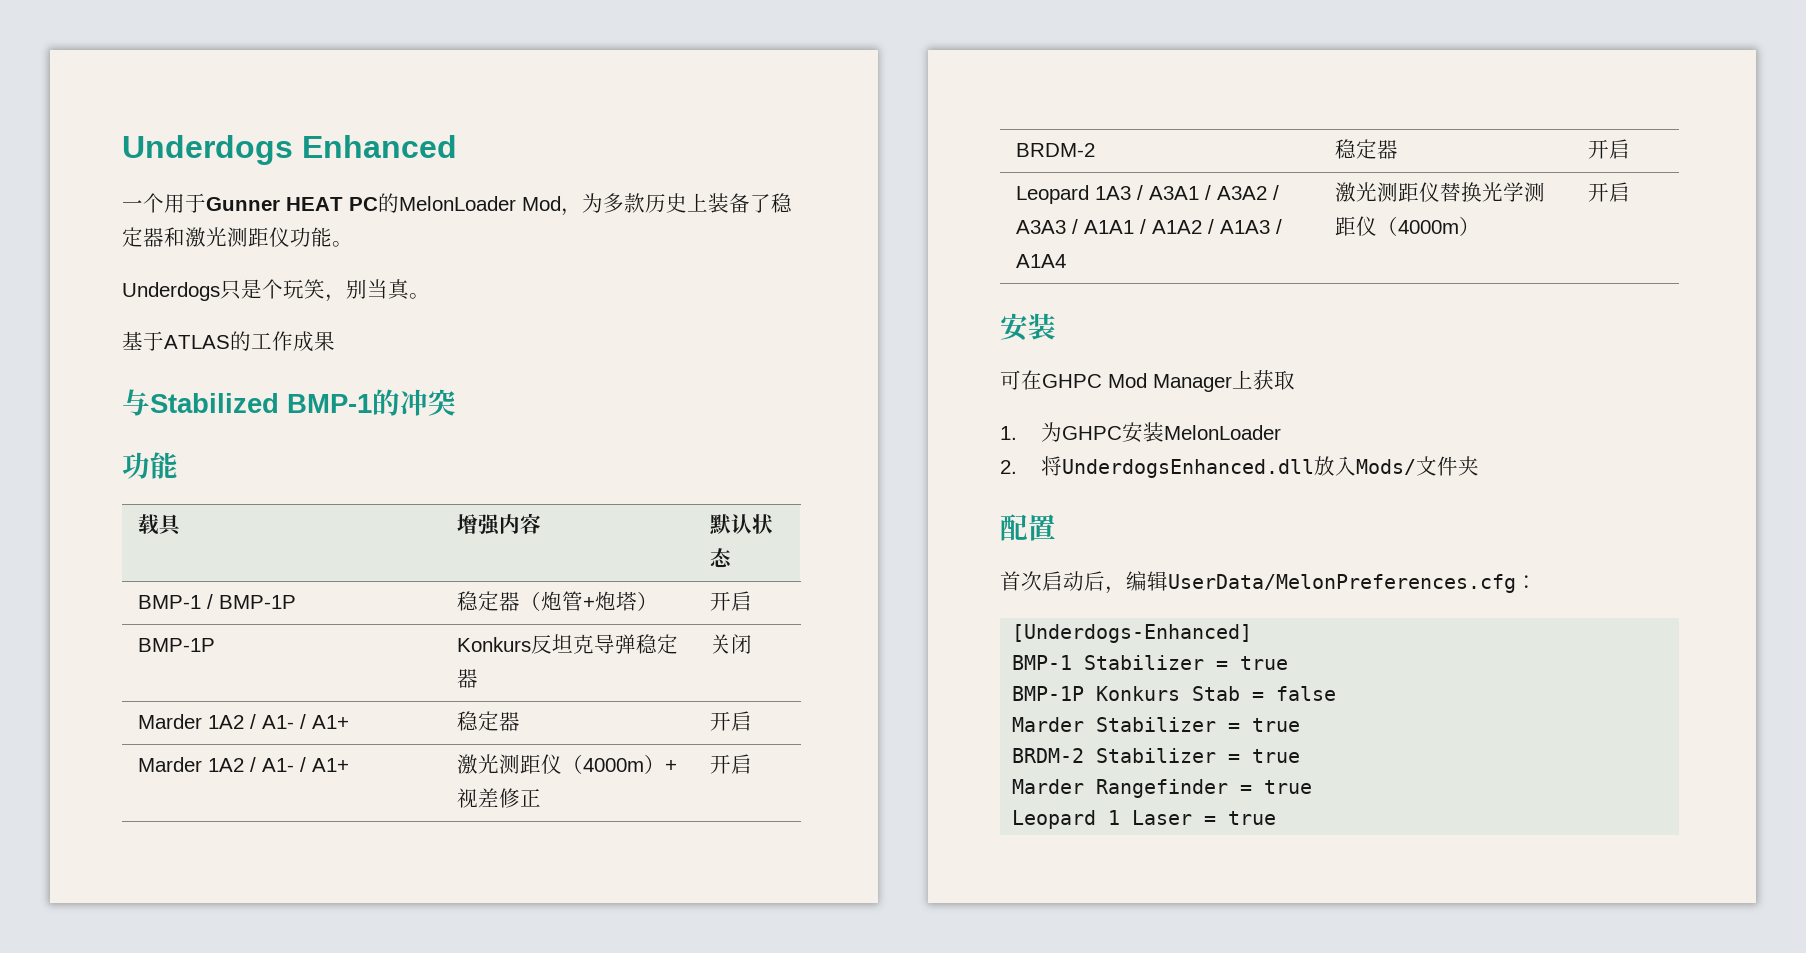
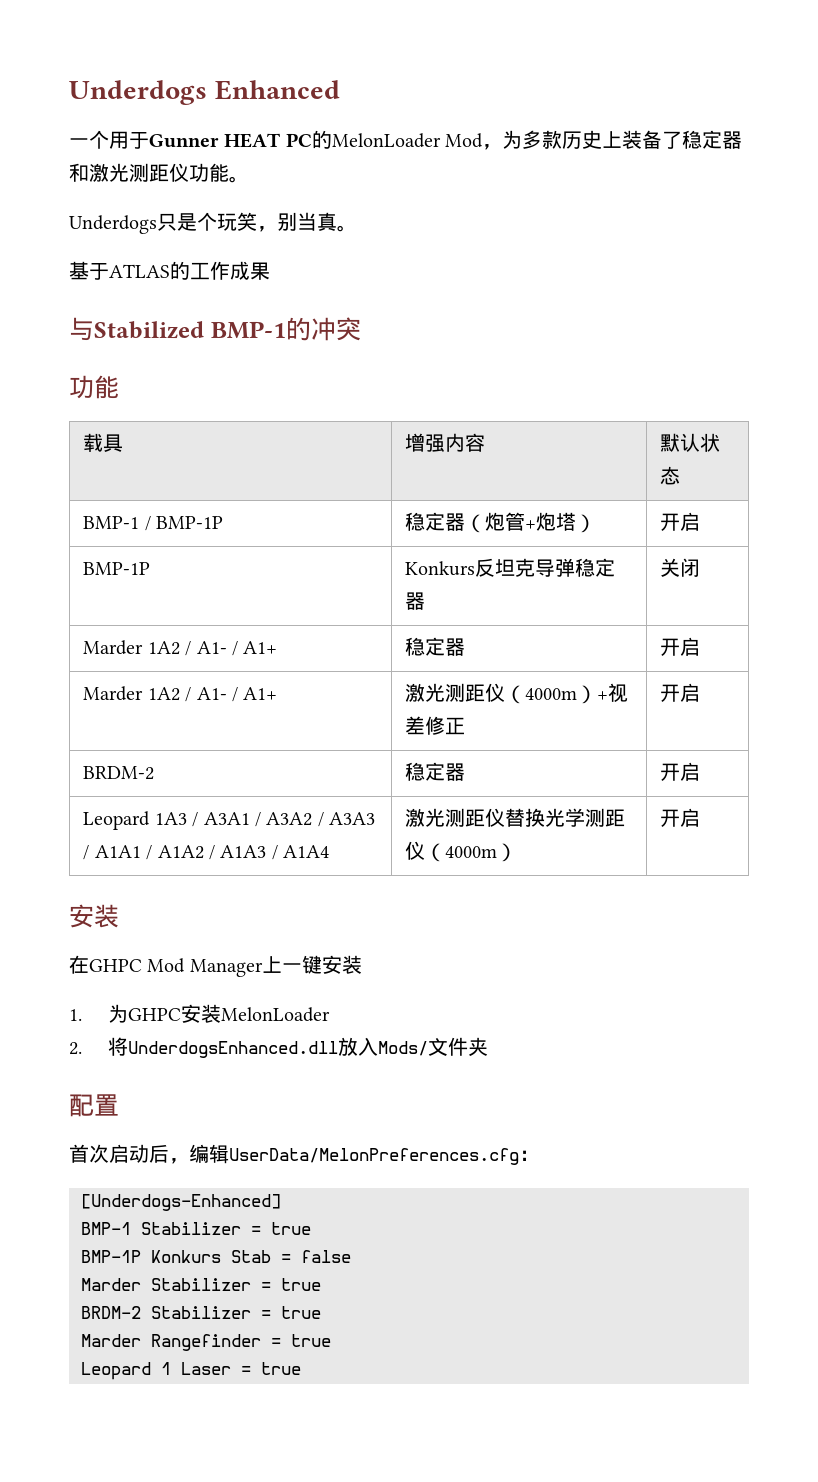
- 可在GHPC Mod Manager上获取
+ 在GHPC Mod Manager上一键安装

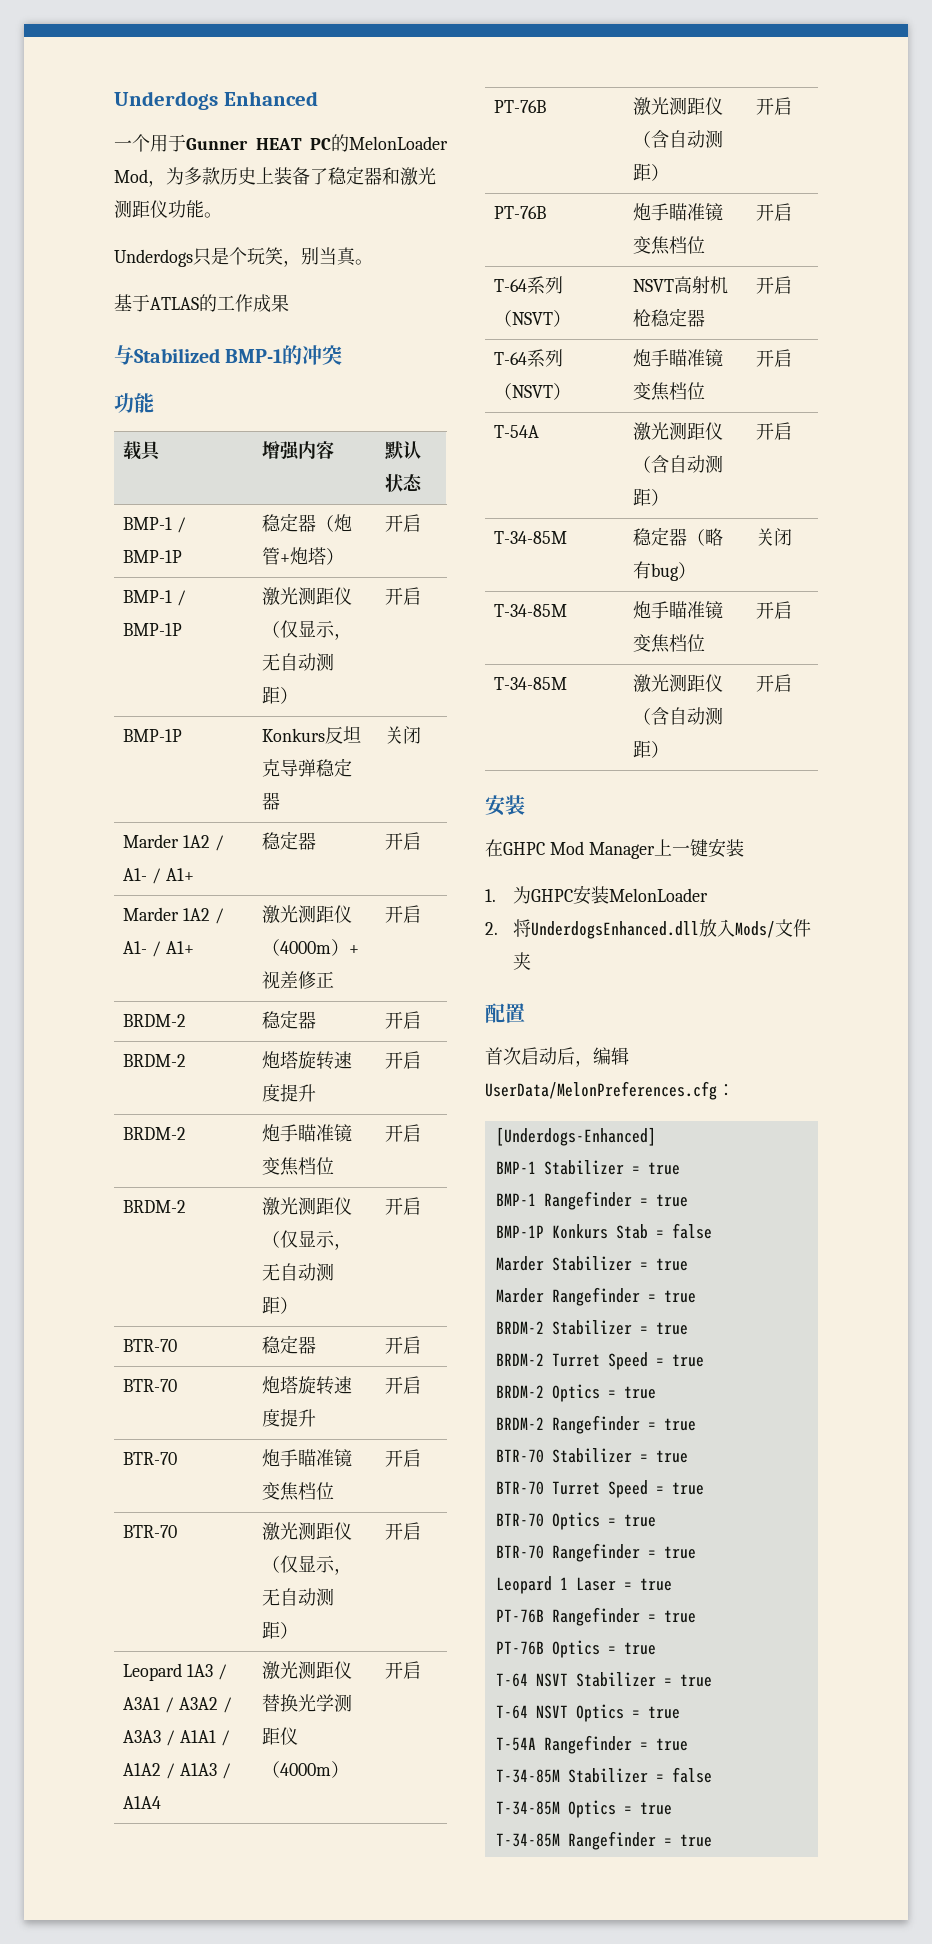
+ BMP-1 / BMP-1P | 激光测距仪（仅显示，无自动测距） | 开启
+ BRDM-2 | 炮塔旋转速度提升 | 开启
+ BRDM-2 | 炮手瞄准镜变焦档位 | 开启
+ BRDM-2 | 激光测距仪（仅显示，无自动测距） | 开启
+ BTR-70 | 稳定器 | 开启
+ BTR-70 | 炮塔旋转速度提升 | 开启
+ BTR-70 | 炮手瞄准镜变焦档位 | 开启
+ BTR-70 | 激光测距仪（仅显示，无自动测距） | 开启
+ PT-76B | 激光测距仪（含自动测距） | 开启
+ PT-76B | 炮手瞄准镜变焦档位 | 开启
+ T-64系列（NSVT） | NSVT高射机枪稳定器 | 开启
+ T-64系列（NSVT） | 炮手瞄准镜变焦档位 | 开启
+ T-54A | 激光测距仪（含自动测距） | 开启
+ T-34-85M | 稳定器（略有bug） | 关闭
+ T-34-85M | 炮手瞄准镜变焦档位 | 开启
+ T-34-85M | 激光测距仪（含自动测距） | 开启
+ BMP-1 Rangefinder = true
+ Marder Rangefinder = true
- Marder Rangefinder = true
+ BRDM-2 Turret Speed = true
+ BRDM-2 Optics = true
+ BRDM-2 Rangefinder = true
+ BTR-70 Stabilizer = true
+ BTR-70 Turret Speed = true
+ BTR-70 Optics = true
+ BTR-70 Rangefinder = true
+ PT-76B Rangefinder = true
+ PT-76B Optics = true
+ T-64 NSVT Stabilizer = true
+ T-64 NSVT Optics = true
+ T-54A Rangefinder = true
+ T-34-85M Stabilizer = false
+ T-34-85M Optics = true
+ T-34-85M Rangefinder = true

